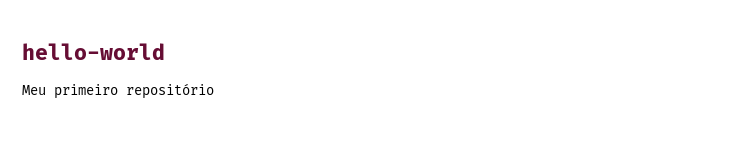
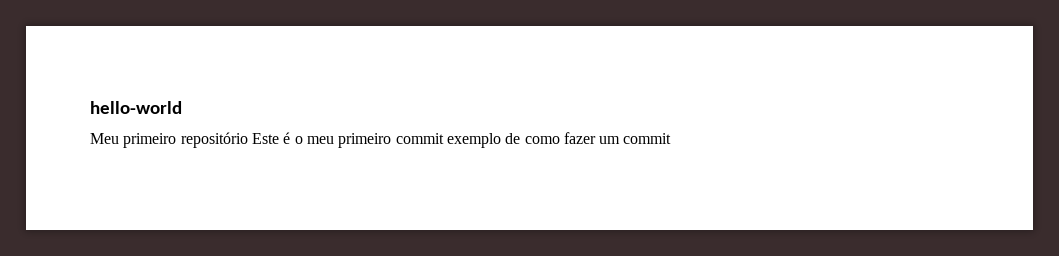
- Meu primeiro repositório
+ Meu primeiro repositório Este é o meu primeiro commit exemplo de como fazer um commit

